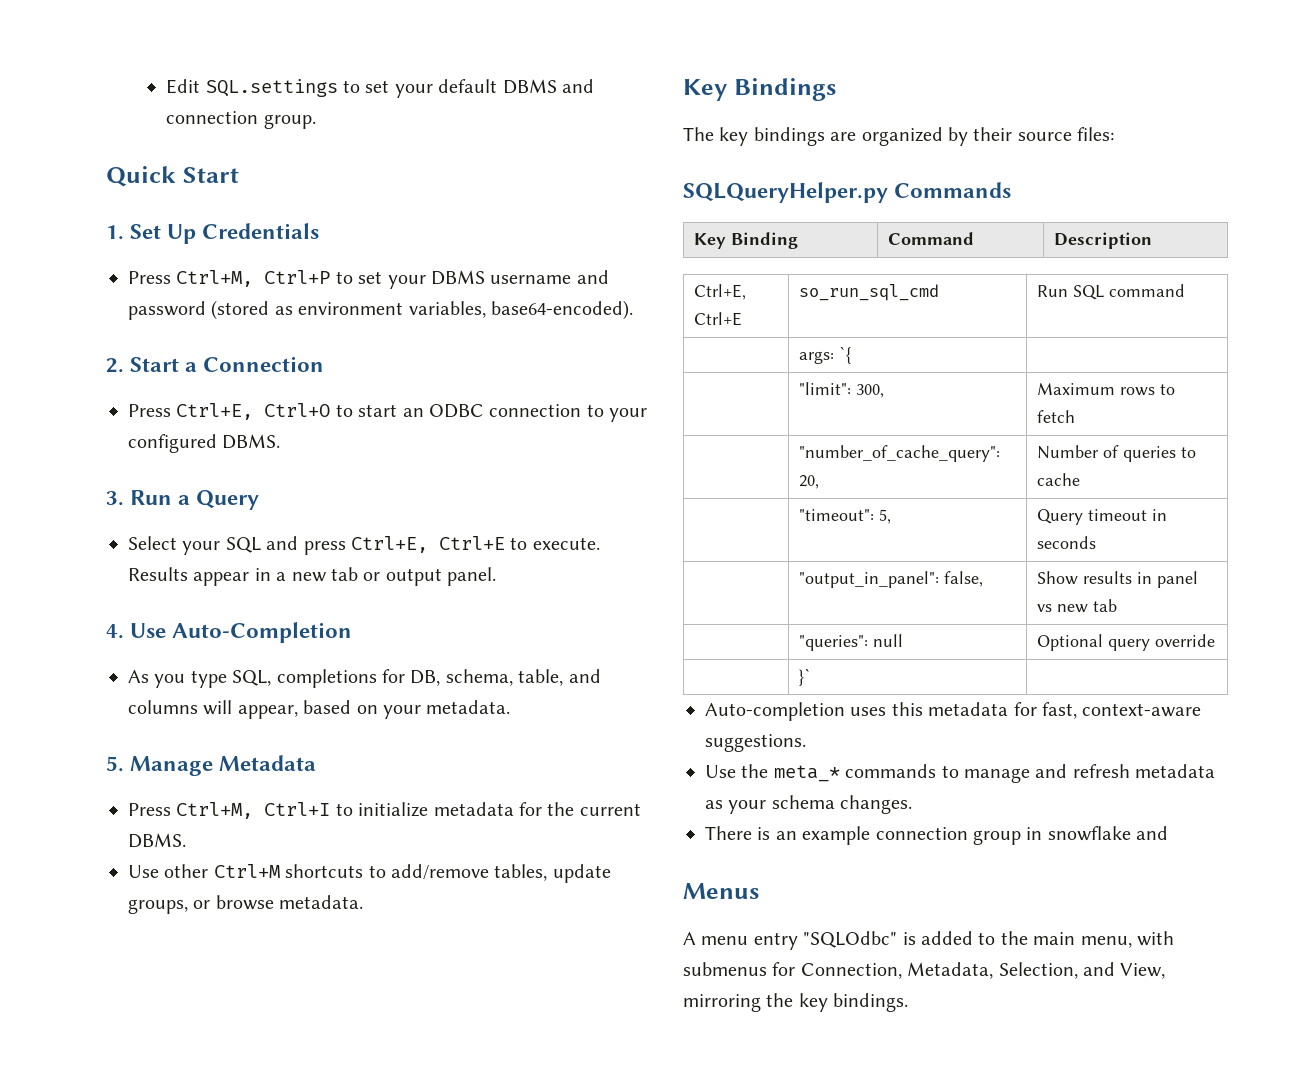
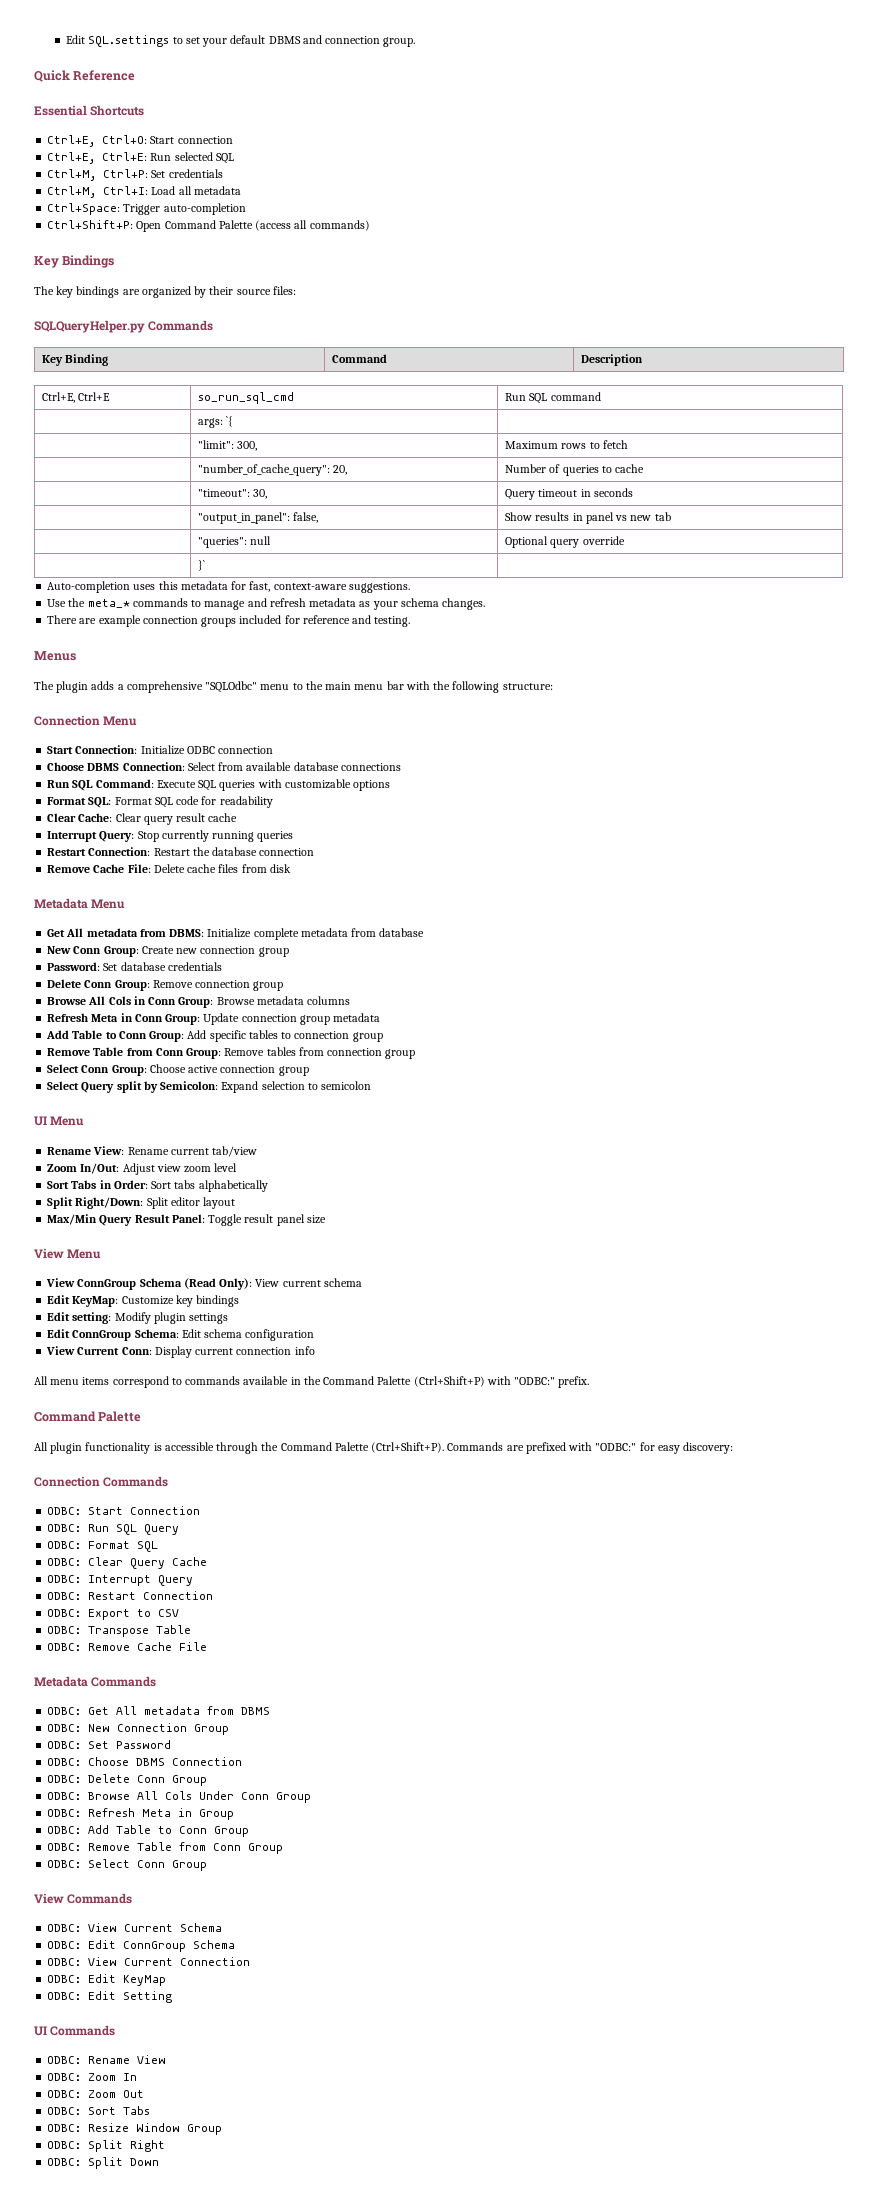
- Quick Start
- 1. Set Up Credentials
- Press Ctrl+M, Ctrl+P to set your DBMS username and password (stored as environment variables, base64-encoded).
- 2. Start a Connection
- Press Ctrl+E, Ctrl+O to start an ODBC connection to your configured DBMS.
- 3. Run a Query
- Select your SQL and press Ctrl+E, Ctrl+E to execute. Results appear in a new tab or output panel.
- 4. Use Auto-Completion
- As you type SQL, completions for DB, schema, table, and columns will appear, based on your metadata.
- 5. Manage Metadata
- Press Ctrl+M, Ctrl+I to initialize metadata for the current DBMS.
- Use other Ctrl+M shortcuts to add/remove tables, update groups, or browse metadata.
+ Quick Reference
+ Essential Shortcuts
+ Ctrl+E, Ctrl+O: Start connection
+ Ctrl+E, Ctrl+E: Run selected SQL
+ Ctrl+M, Ctrl+P: Set credentials
+ Ctrl+M, Ctrl+I: Load all metadata
+ Ctrl+Space: Trigger auto-completion
+ Ctrl+Shift+P: Open Command Palette (access all commands)
- | "timeout": 5, | Query timeout in seconds
+ | "timeout": 30, | Query timeout in seconds
- There is an example connection group in snowflake and
+ There are example connection groups included for reference and testing.
- A menu entry "SQLOdbc" is added to the main menu, with submenus for Connection, Metadata, Selection, and View, mirroring the key bindings.
+ The plugin adds a comprehensive "SQLOdbc" menu to the main menu bar with the following structure:
+ Connection Menu
+ Start Connection: Initialize ODBC connection
+ Choose DBMS Connection: Select from available database connections
+ Run SQL Command: Execute SQL queries with customizable options
+ Format SQL: Format SQL code for readability
+ Clear Cache: Clear query result cache
+ Interrupt Query: Stop currently running queries
+ Restart Connection: Restart the database connection
+ Remove Cache File: Delete cache files from disk
+ Metadata Menu
+ Get All metadata from DBMS: Initialize complete metadata from database
+ New Conn Group: Create new connection group
+ Password: Set database credentials
+ Delete Conn Group: Remove connection group
+ Browse All Cols in Conn Group: Browse metadata columns
+ Refresh Meta in Conn Group: Update connection group metadata
+ Add Table to Conn Group: Add specific tables to connection group
+ Remove Table from Conn Group: Remove tables from connection group
+ Select Conn Group: Choose active connection group
+ Select Query split by Semicolon: Expand selection to semicolon
+ UI Menu
+ Rename View: Rename current tab/view
+ Zoom In/Out: Adjust view zoom level
+ Sort Tabs in Order: Sort tabs alphabetically
+ Split Right/Down: Split editor layout
+ Max/Min Query Result Panel: Toggle result panel size
+ View Menu
+ View ConnGroup Schema (Read Only): View current schema
+ Edit KeyMap: Customize key bindings
+ Edit setting: Modify plugin settings
+ Edit ConnGroup Schema: Edit schema configuration
+ View Current Conn: Display current connection info
+ All menu items correspond to commands available in the Command Palette (Ctrl+Shift+P) with "ODBC:" prefix.
+ Command Palette
+ All plugin functionality is accessible through the Command Palette (Ctrl+Shift+P). Commands are prefixed with "ODBC:" for easy discovery:
+ Connection Commands
+ ODBC: Start Connection
+ ODBC: Run SQL Query
+ ODBC: Format SQL
+ ODBC: Clear Query Cache
+ ODBC: Interrupt Query
+ ODBC: Restart Connection
+ ODBC: Export to CSV
+ ODBC: Transpose Table
+ ODBC: Remove Cache File
+ Metadata Commands
+ ODBC: Get All metadata from DBMS
+ ODBC: New Connection Group
+ ODBC: Set Password
+ ODBC: Choose DBMS Connection
+ ODBC: Delete Conn Group
+ ODBC: Browse All Cols Under Conn Group
+ ODBC: Refresh Meta in Group
+ ODBC: Add Table to Conn Group
+ ODBC: Remove Table from Conn Group
+ ODBC: Select Conn Group
+ View Commands
+ ODBC: View Current Schema
+ ODBC: Edit ConnGroup Schema
+ ODBC: View Current Connection
+ ODBC: Edit KeyMap
+ ODBC: Edit Setting
+ UI Commands
+ ODBC: Rename View
+ ODBC: Zoom In
+ ODBC: Zoom Out
+ ODBC: Sort Tabs
+ ODBC: Resize Window Group
+ ODBC: Split Right
+ ODBC: Split Down

